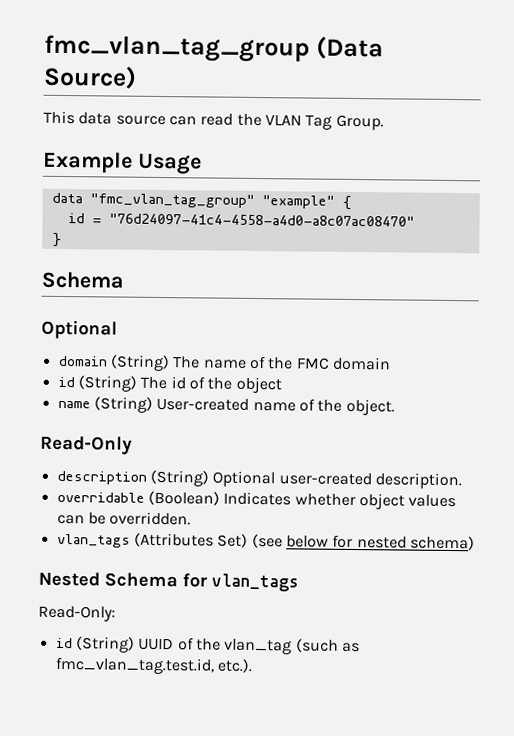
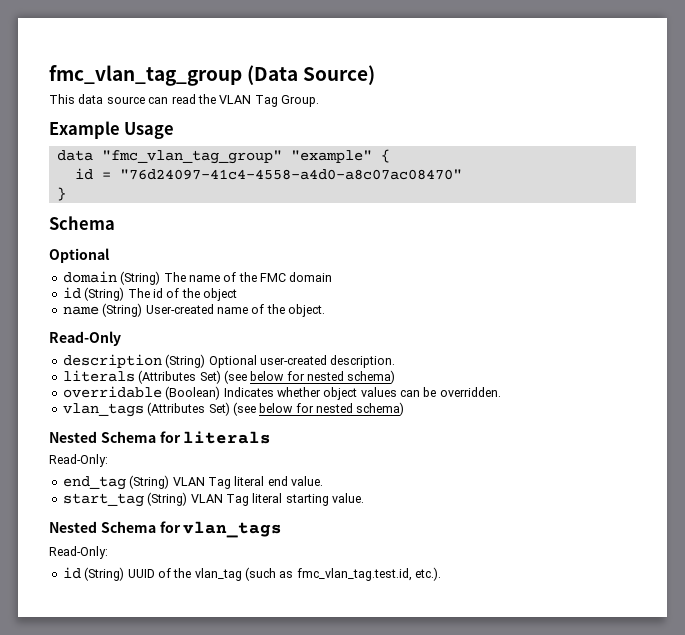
+ literals (Attributes Set) (see below for nested schema)
+ Nested Schema for literals
+ Read-Only:
+ end_tag (String) VLAN Tag literal end value.
+ start_tag (String) VLAN Tag literal starting value.

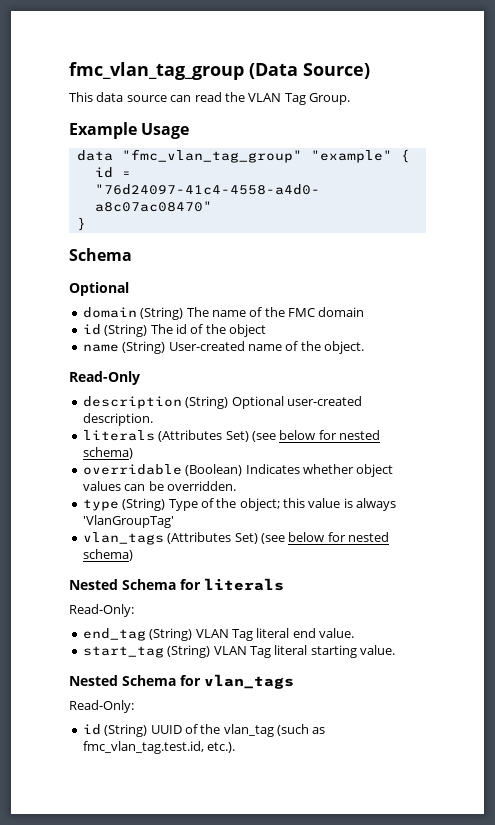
+ type (String) Type of the object; this value is always 'VlanGroupTag'

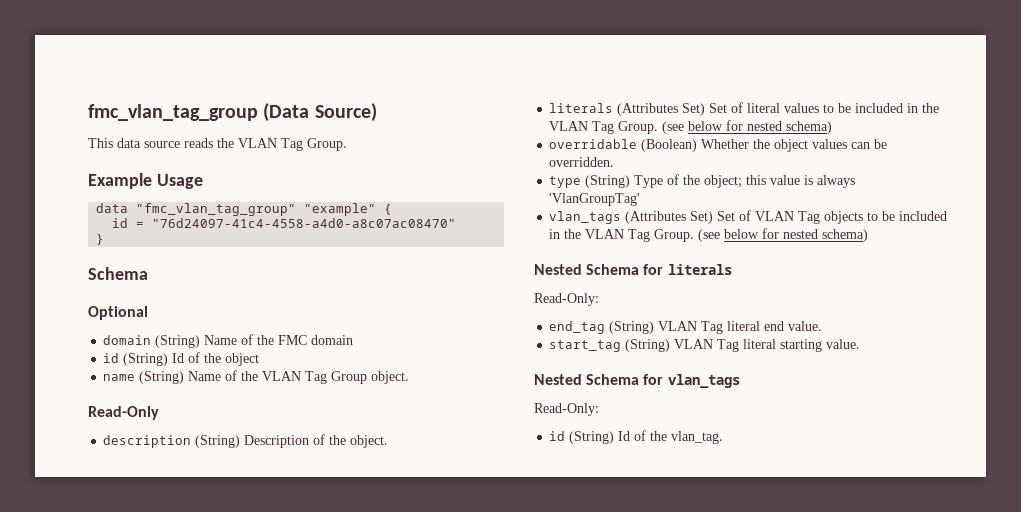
- This data source can read the VLAN Tag Group.
+ This data source reads the VLAN Tag Group.
- domain (String) The name of the FMC domain
+ domain (String) Name of the FMC domain
- id (String) The id of the object
+ id (String) Id of the object
- name (String) User-created name of the object.
+ name (String) Name of the VLAN Tag Group object.
- description (String) Optional user-created description.
+ description (String) Description of the object.
- literals (Attributes Set) (see below for nested schema)
+ literals (Attributes Set) Set of literal values to be included in the VLAN Tag Group. (see below for nested schema)
- overridable (Boolean) Indicates whether object values can be overridden.
+ overridable (Boolean) Whether the object values can be overridden.
- vlan_tags (Attributes Set) (see below for nested schema)
+ vlan_tags (Attributes Set) Set of VLAN Tag objects to be included in the VLAN Tag Group. (see below for nested schema)
- id (String) UUID of the vlan_tag (such as fmc_vlan_tag.test.id, etc.).
+ id (String) Id of the vlan_tag.

